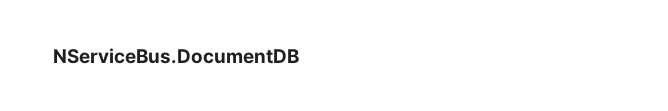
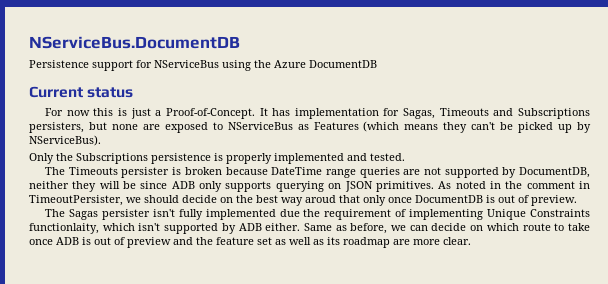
+ Persistence support for NServiceBus using the Azure DocumentDB
+ Current status
+ For now this is just a Proof-of-Concept. It has implementation for Sagas, Timeouts and Subscriptions persisters, but none are exposed to NServiceBus as Features (which means they can't be picked up by NServiceBus).
+ Only the Subscriptions persistence is properly implemented and tested.
+ The Timeouts persister is broken because DateTime range queries are not supported by DocumentDB, neither they will be since ADB only supports querying on JSON primitives. As noted in the comment in TimeoutPersister, we should decide on the best way aroud that only once DocumentDB is out of preview.
+ The Sagas persister isn't fully implemented due the requirement of implementing Unique Constraints functionlaity, which isn't supported by ADB either. Same as before, we can decide on which route to take once ADB is out of preview and the feature set as well as its roadmap are more clear.

